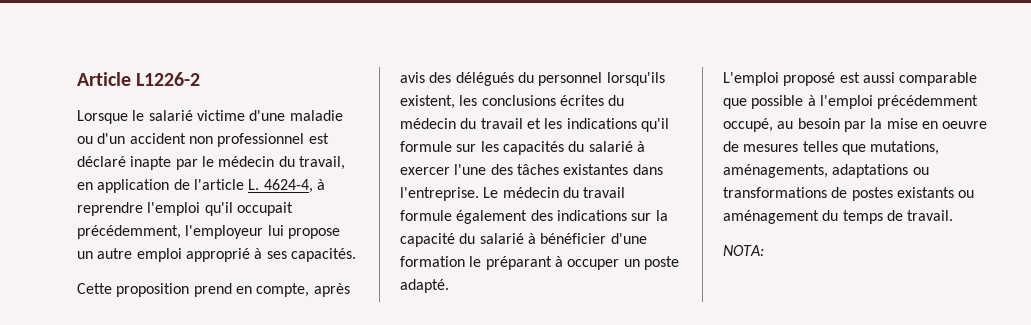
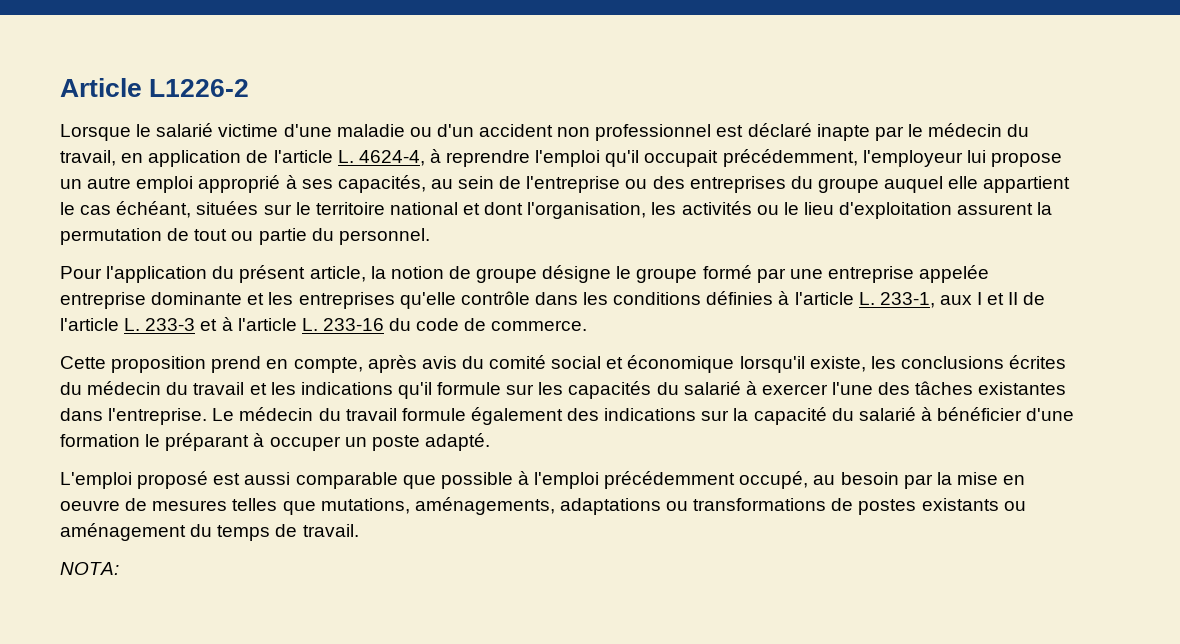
- Lorsque le salarié victime d'une maladie ou d'un accident non professionnel est déclaré inapte par le médecin du travail, en application de l'article L. 4624-4, à reprendre l'emploi qu'il occupait précédemment, l'employeur lui propose un autre emploi approprié à ses capacités.
+ Lorsque le salarié victime d'une maladie ou d'un accident non professionnel est déclaré inapte par le médecin du travail, en application de l'article L. 4624-4, à reprendre l'emploi qu'il occupait précédemment, l'employeur lui propose un autre emploi approprié à ses capacités, au sein de l'entreprise ou des entreprises du groupe auquel elle appartient le cas échéant, situées sur le territoire national et dont l'organisation, les activités ou le lieu d'exploitation assurent la permutation de tout ou partie du personnel.
+ Pour l'application du présent article, la notion de groupe désigne le groupe formé par une entreprise appelée entreprise dominante et les entreprises qu'elle contrôle dans les conditions définies à l'article L. 233-1, aux I et II de l'article L. 233-3 et à l'article L. 233-16 du code de commerce.
- Cette proposition prend en compte, après avis des délégués du personnel lorsqu'ils existent, les conclusions écrites du médecin du travail et les indications qu'il formule sur les capacités du salarié à exercer l'une des tâches existantes dans l'entreprise.
+ Cette proposition prend en compte, après avis du comité social et économique lorsqu'il existe, les conclusions écrites du médecin du travail et les indications qu'il formule sur les capacités du salarié à exercer l'une des tâches existantes dans l'entreprise.

